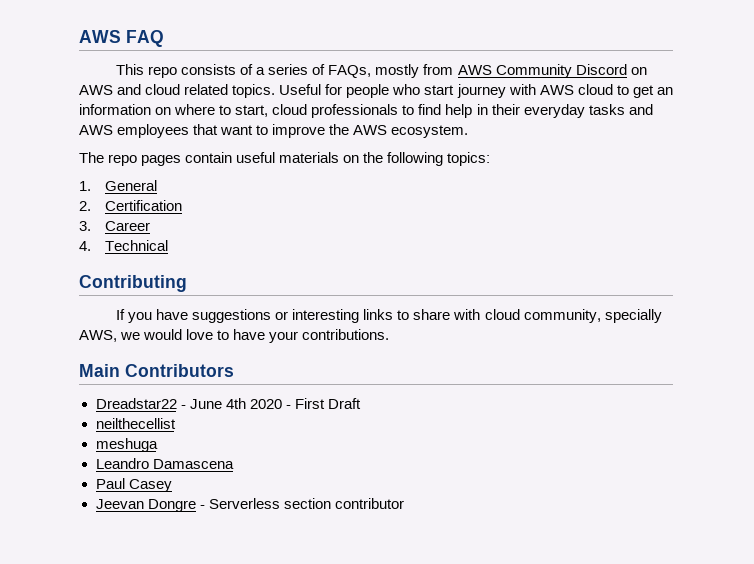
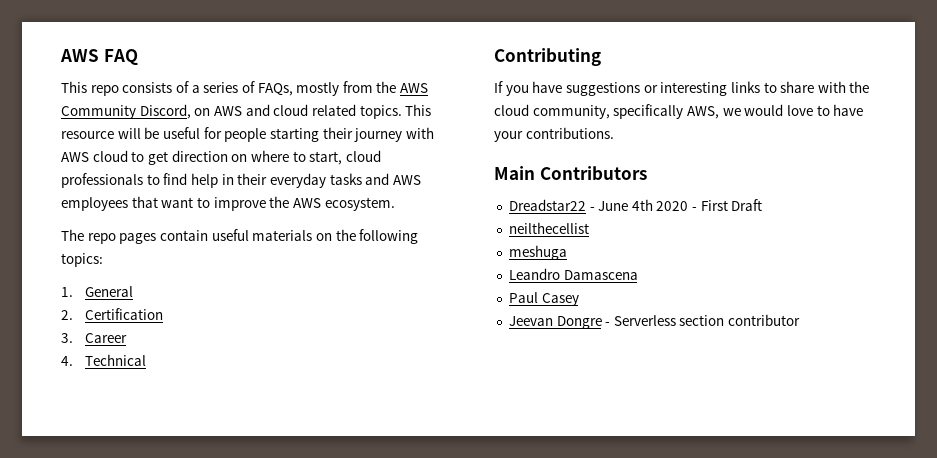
- This repo consists of a series of FAQs, mostly from AWS Community Discord on AWS and cloud related topics.
+ This repo consists of a series of FAQs, mostly from the AWS Community Discord, on AWS and cloud related topics.
- Useful for people who start journey with AWS cloud to get an information on where to start, cloud professionals to find help in their everyday tasks and AWS employees that want to improve the AWS ecosystem.
+ This resource will be useful for people starting their journey with AWS cloud to get direction on where to start, cloud professionals to find help in their everyday tasks and AWS employees that want to improve the AWS ecosystem.
- If you have suggestions or interesting links to share with cloud community, specially AWS, we would love to have your contributions.
+ If you have suggestions or interesting links to share with the cloud community, specifically AWS, we would love to have your contributions.

